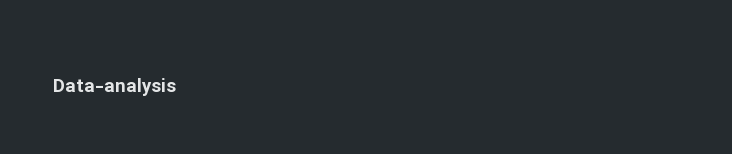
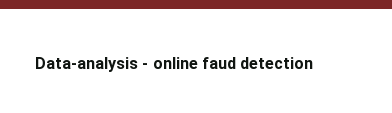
- Data-analysis
+ Data-analysis - online faud detection

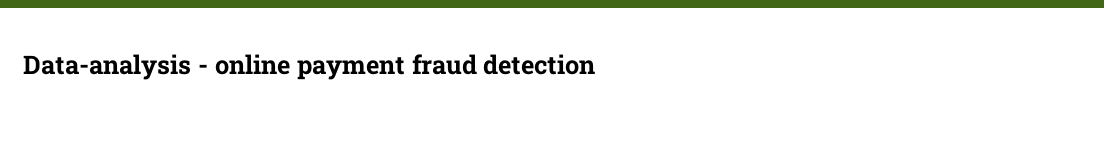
- Data-analysis - online faud detection
+ Data-analysis - online payment fraud detection

